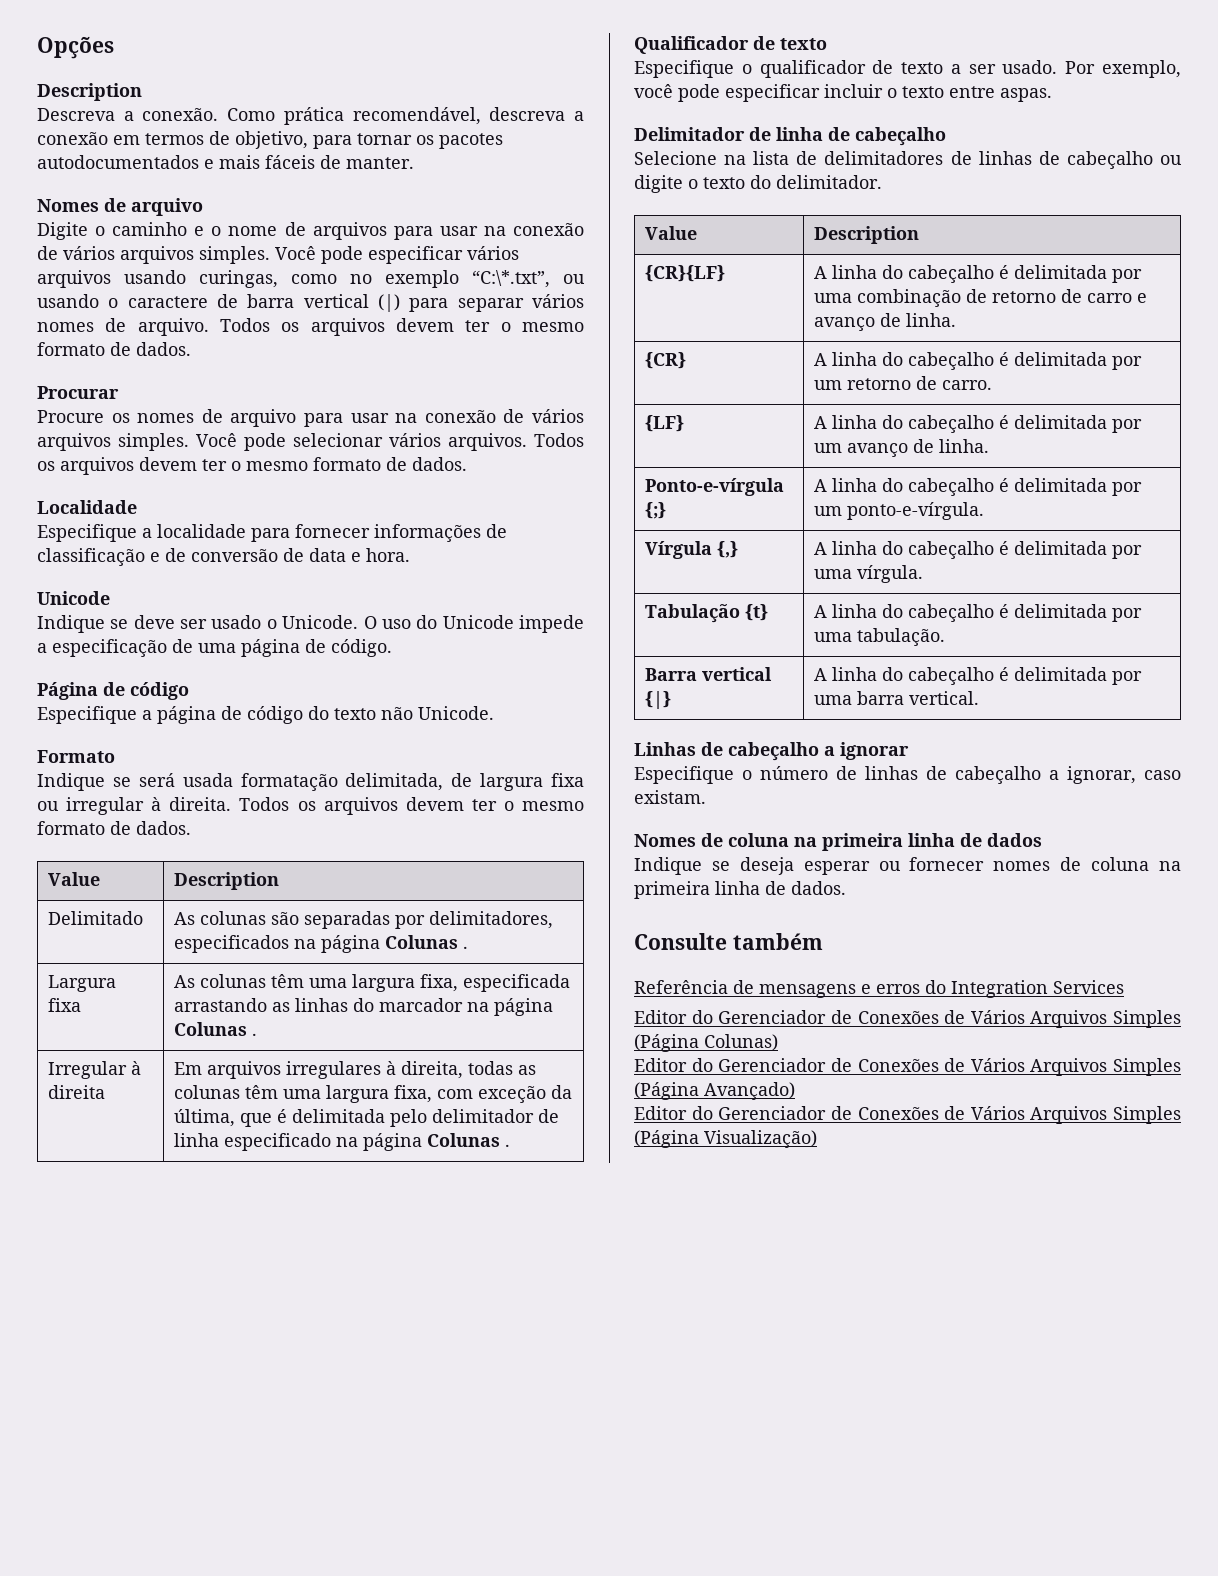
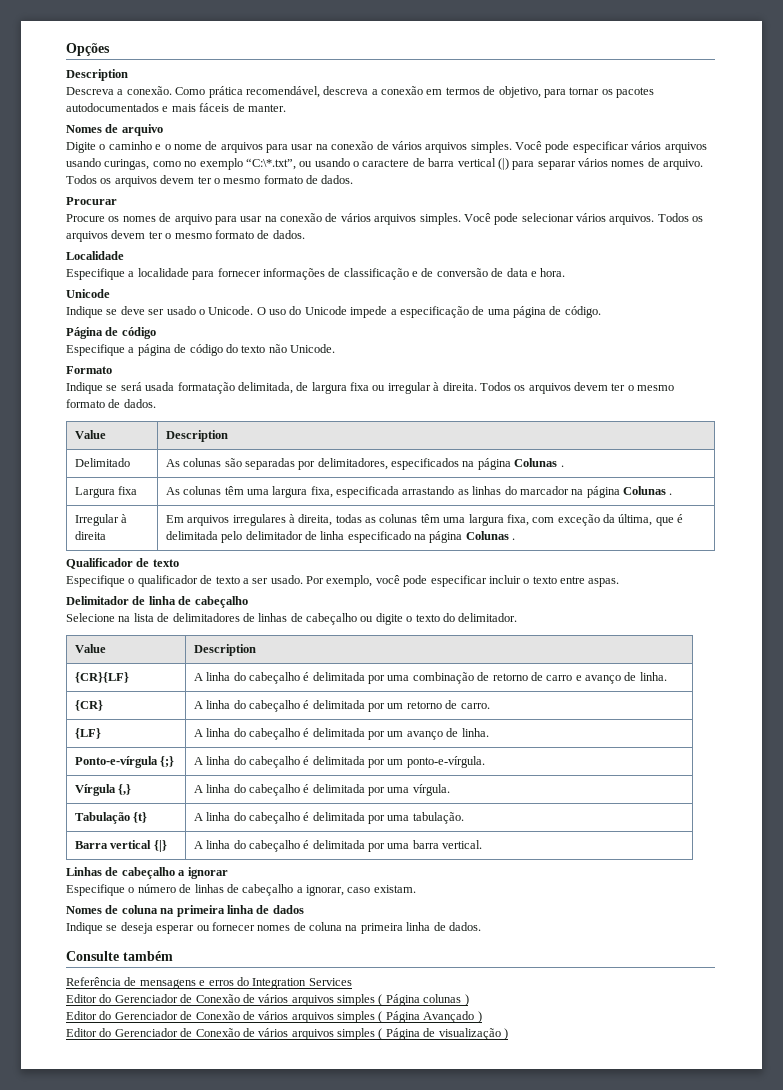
- Editor do Gerenciador de Conexões de Vários Arquivos Simples (Página Colunas)
- Editor do Gerenciador de Conexões de Vários Arquivos Simples (Página Avançado)
- Editor do Gerenciador de Conexões de Vários Arquivos Simples (Página Visualização)
+ Editor do Gerenciador de Conexão de vários arquivos simples ( Página colunas )
+ Editor do Gerenciador de Conexão de vários arquivos simples ( Página Avançado )
+ Editor do Gerenciador de Conexão de vários arquivos simples ( Página de visualização )

